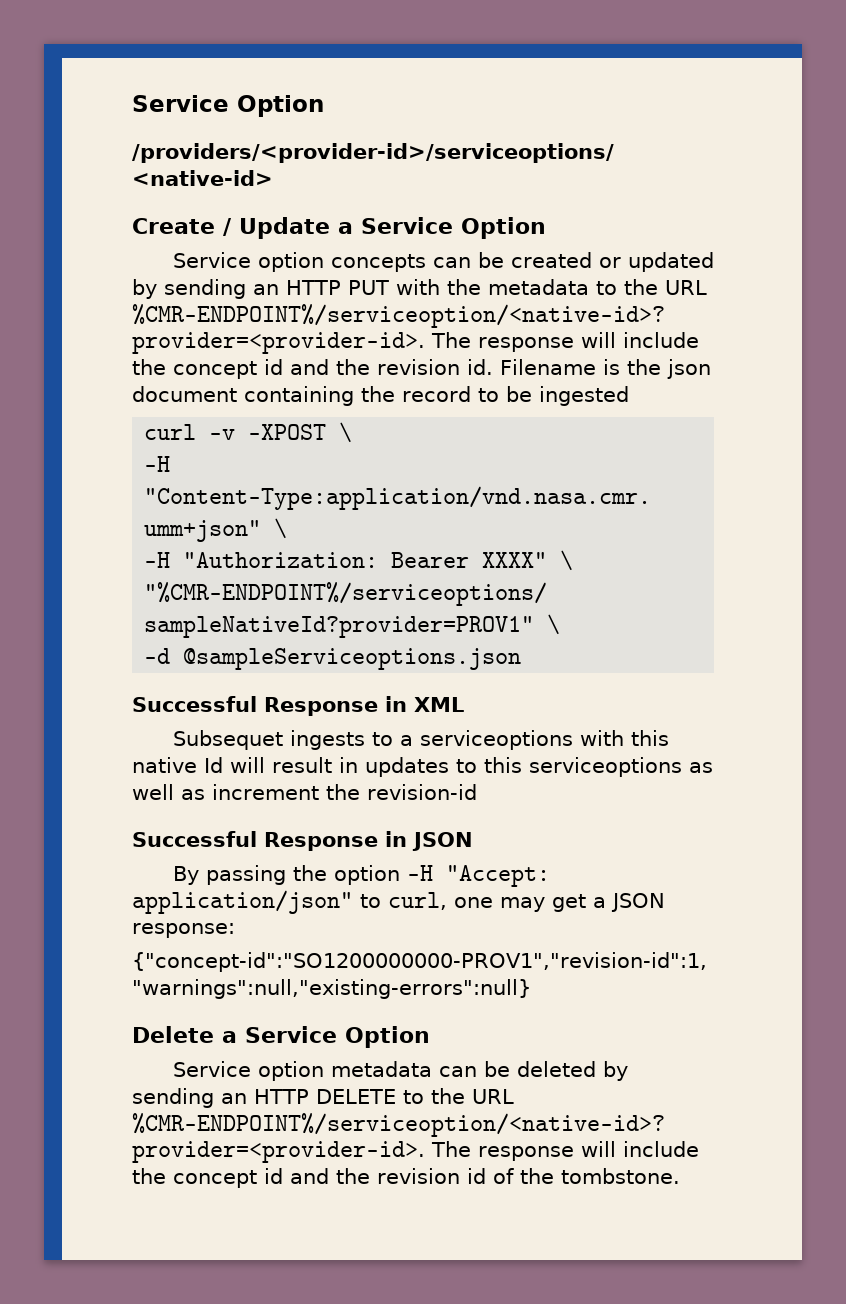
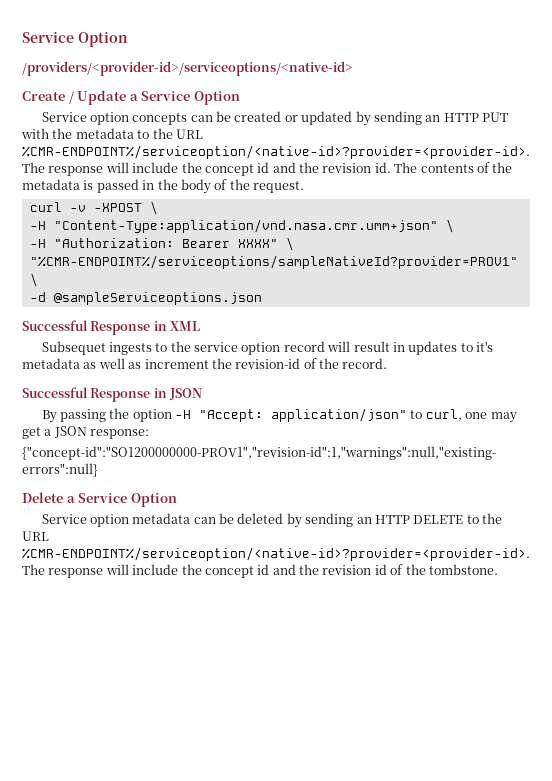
- Filename is the json document containing the record to be ingested
+ The contents of the metadata is passed in the body of the request.
- Subsequet ingests to a serviceoptions with this native Id will result in updates to this serviceoptions as well as increment the revision-id
+ Subsequet ingests to the service option record will result in updates to it's metadata as well as increment the revision-id of the record.

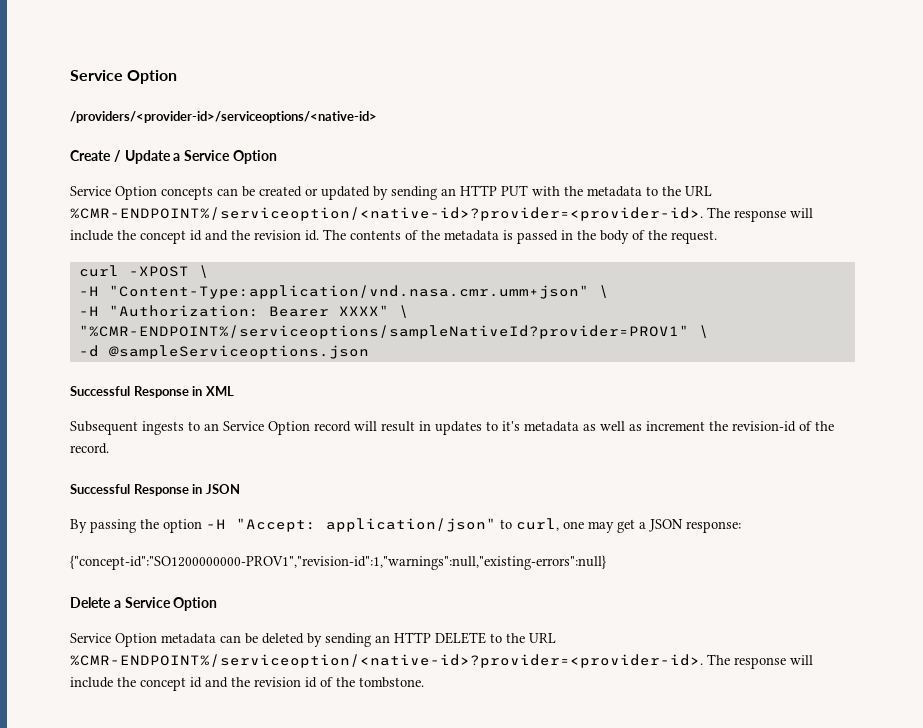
- Service option concepts can be created or updated by sending an HTTP PUT with the metadata to the URL %CMR-ENDPOINT%/serviceoption/<native-id>?provider=<provider-id>.
+ Service Option concepts can be created or updated by sending an HTTP PUT with the metadata to the URL %CMR-ENDPOINT%/serviceoption/<native-id>?provider=<provider-id>.
- curl -v -XPOST \
+ curl -XPOST \
- Subsequet ingests to the service option record will result in updates to it's metadata as well as increment the revision-id of the record.
+ Subsequent ingests to an Service Option record will result in updates to it's metadata as well as increment the revision-id of the record.
- Service option metadata can be deleted by sending an HTTP DELETE to the URL %CMR-ENDPOINT%/serviceoption/<native-id>?provider=<provider-id>.
+ Service Option metadata can be deleted by sending an HTTP DELETE to the URL %CMR-ENDPOINT%/serviceoption/<native-id>?provider=<provider-id>.

